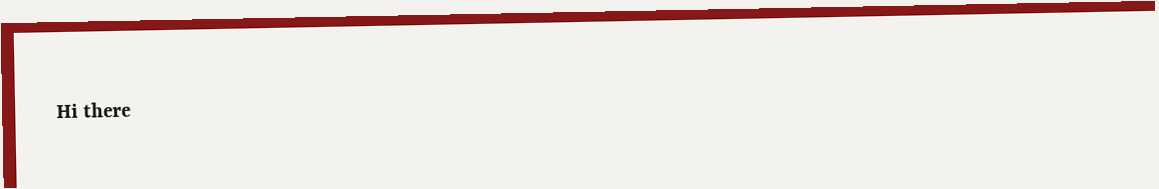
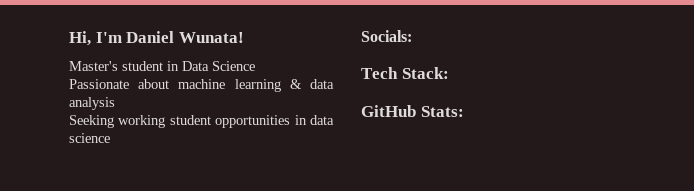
- Hi there
+ Hi, I'm Daniel Wunata!
+ Master's student in Data Science
+ Passionate about machine learning & data analysis
+ Seeking working student opportunities in data science
+ Socials:
+ Tech Stack:
+ GitHub Stats:

